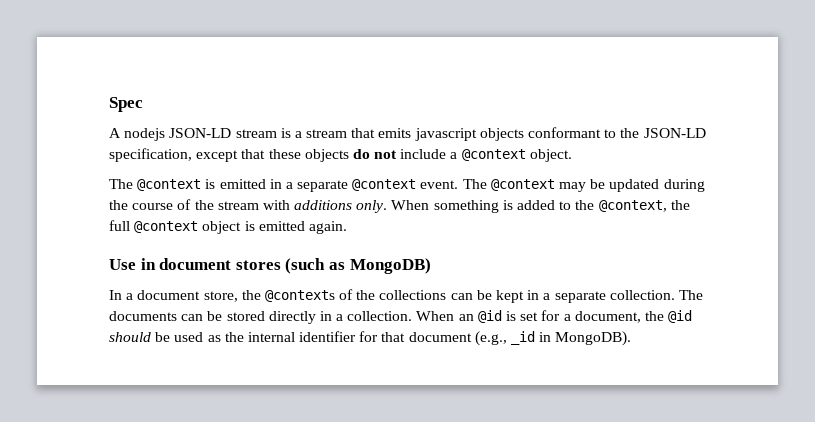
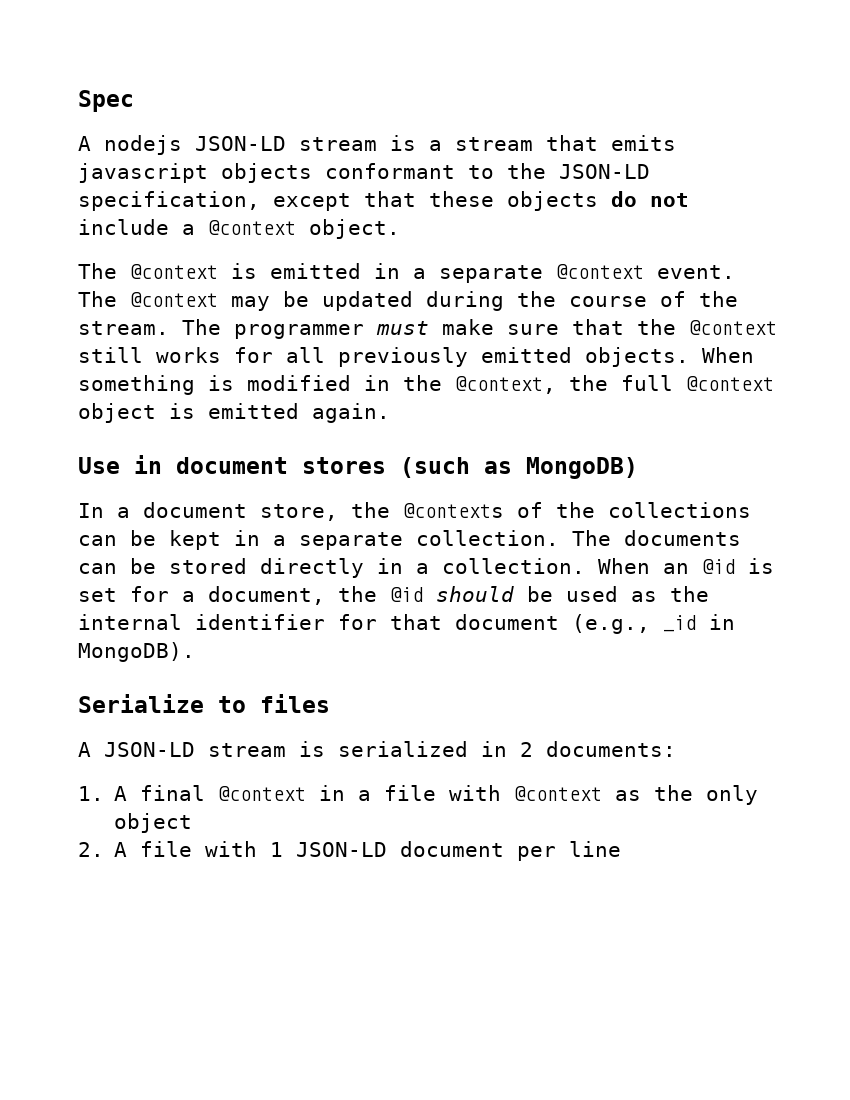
- The @context may be updated during the course of the stream with additions only.
+ The @context may be updated during the course of the stream. The programmer must make sure that the @context still works for all previously emitted objects.
- When something is added to the @context, the full @context object is emitted again.
+ When something is modified in the @context, the full @context object is emitted again.
+ Serialize to files
+ A JSON-LD stream is serialized in 2 documents:
+ 1. A final @context in a file with @context as the only object
+ 2. A file with 1 JSON-LD document per line

